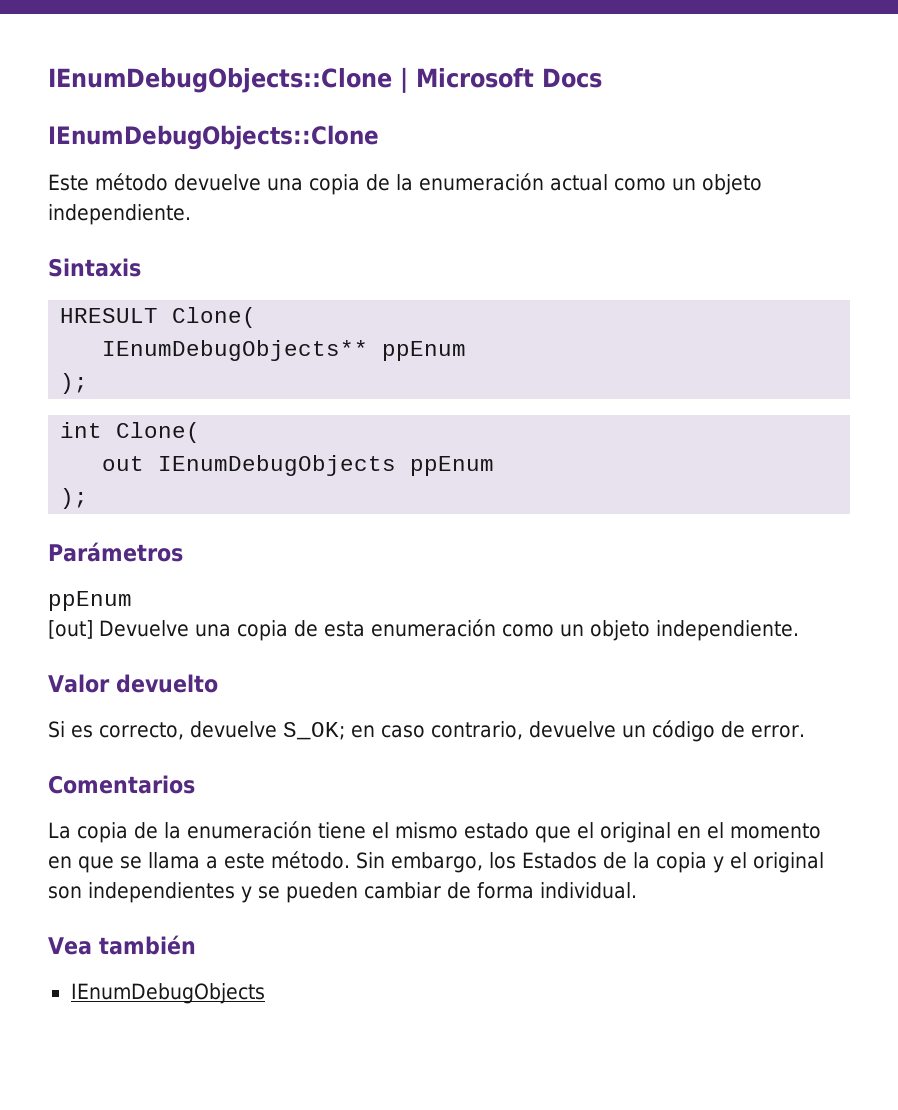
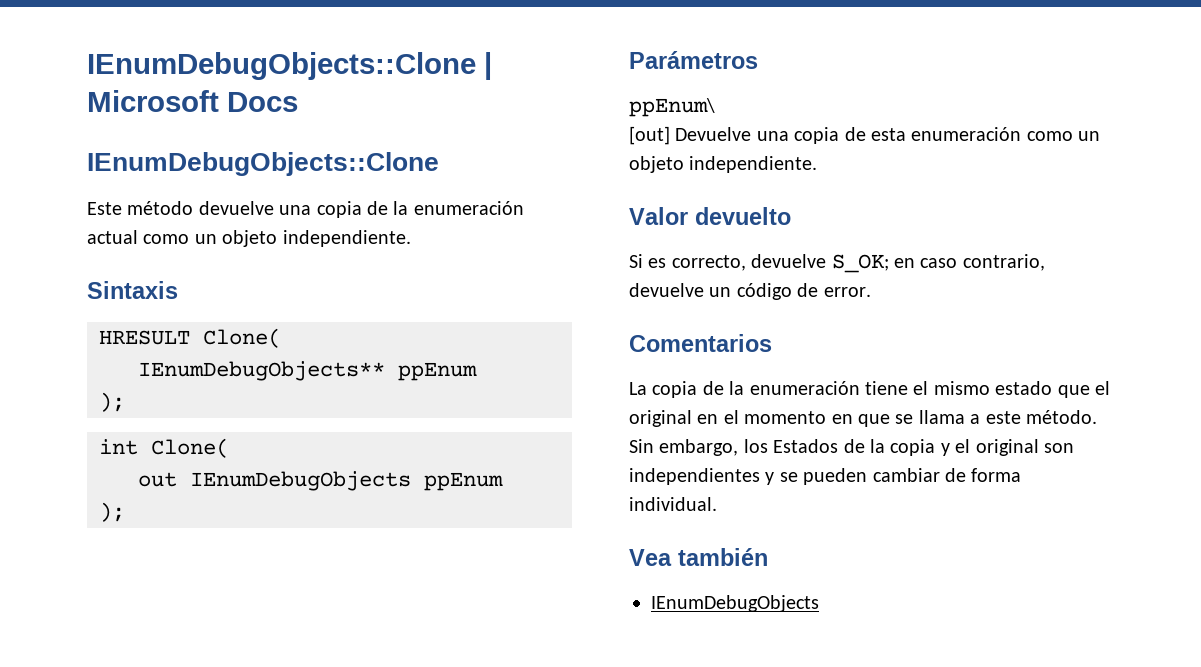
  Parámetros
- ppEnum
+ ppEnum\

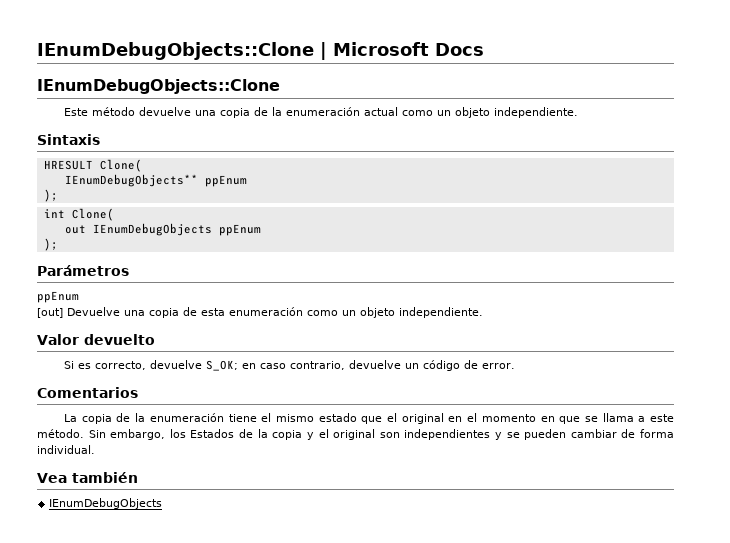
  Parámetros
- ppEnum\
+ ppEnum

